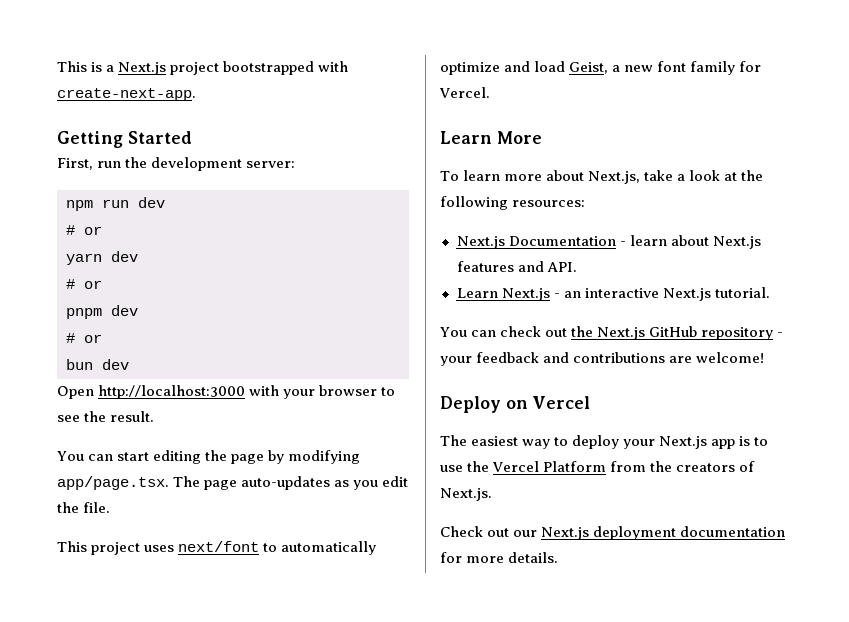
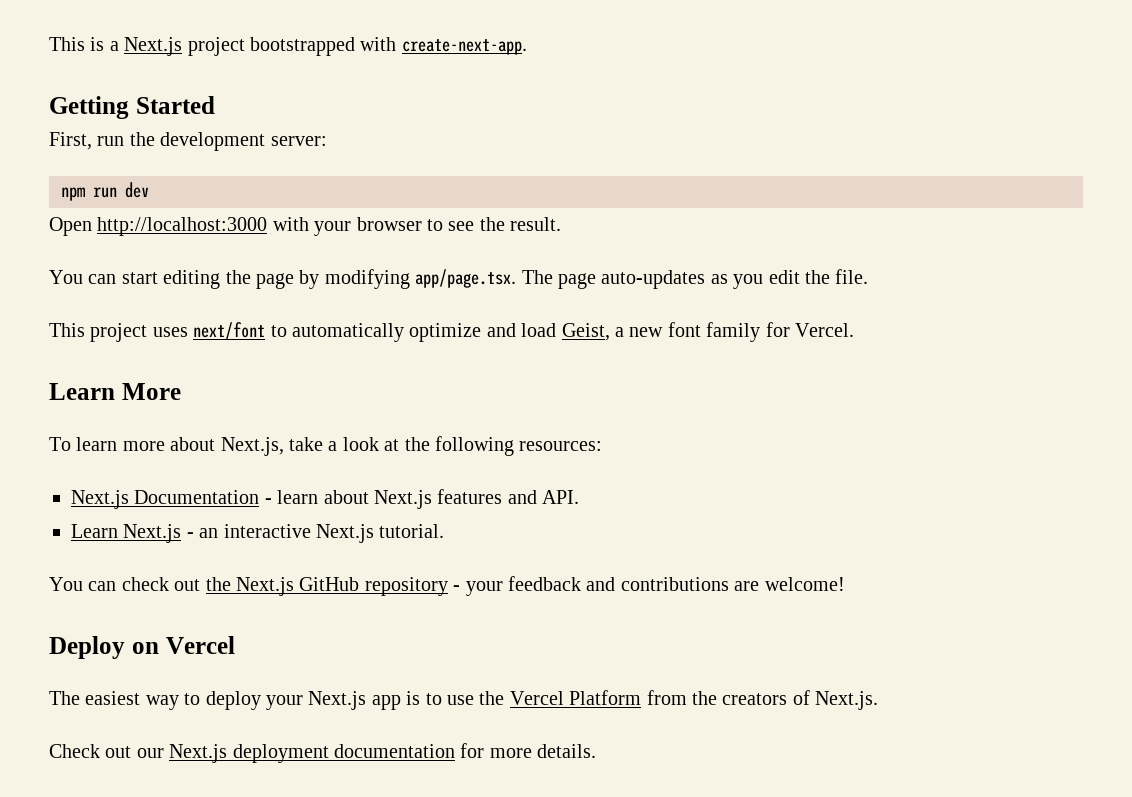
  npm run dev
- # or
- yarn dev
- # or
- pnpm dev
- # or
- bun dev

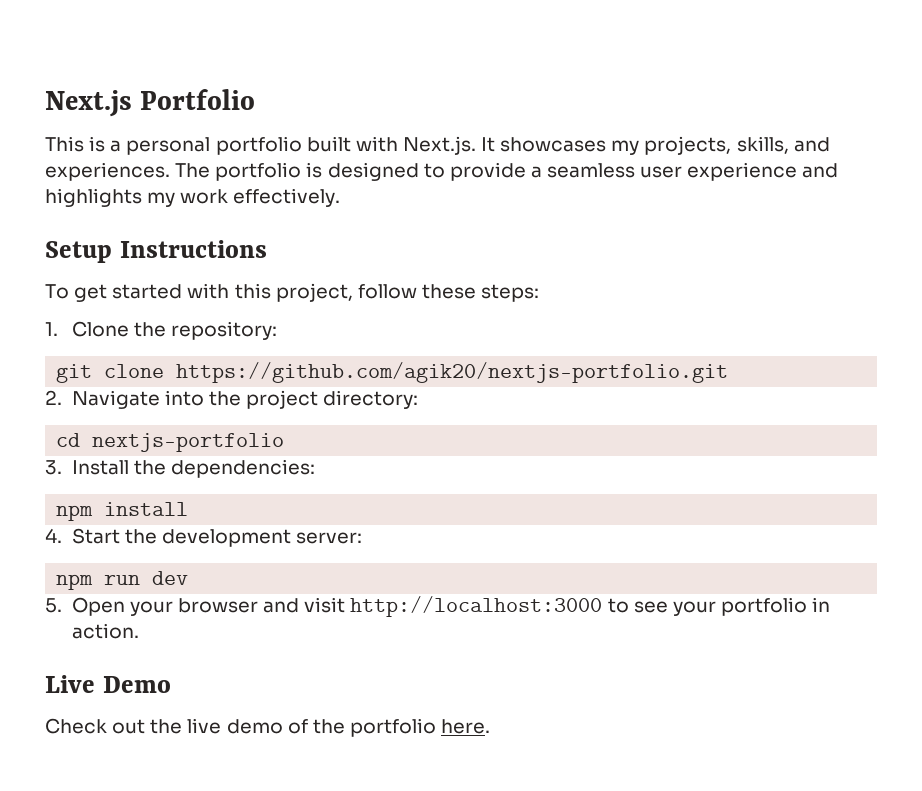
+ Next.js Portfolio
- This is a Next.js project bootstrapped with create-next-app.
- Getting Started
- First, run the development server:
+ This is a personal portfolio built with Next.js. It showcases my projects, skills, and experiences. The portfolio is designed to provide a seamless user experience and highlights my work effectively.
+ Setup Instructions
+ To get started with this project, follow these steps:
+ 1. Clone the repository:
+ git clone https://github.com/agik20/nextjs-portfolio.git
+ 2. Navigate into the project directory:
+ cd nextjs-portfolio
+ 3. Install the dependencies:
+ npm install
+ 4. Start the development server:
- Open http://localhost:3000 with your browser to see the result.
- You can start editing the page by modifying app/page.tsx. The page auto-updates as you edit the file.
- This project uses next/font to automatically optimize and load Geist, a new font family for Vercel.
- Learn More
- To learn more about Next.js, take a look at the following resources:
- Next.js Documentation - learn about Next.js features and API.
- Learn Next.js - an interactive Next.js tutorial.
- You can check out the Next.js GitHub repository - your feedback and contributions are welcome!
- Deploy on Vercel
- The easiest way to deploy your Next.js app is to use the Vercel Platform from the creators of Next.js.
- Check out our Next.js deployment documentation for more details.
+ 5. Open your browser and visit http://localhost:3000 to see your portfolio in action.
+ Live Demo
+ Check out the live demo of the portfolio here.

